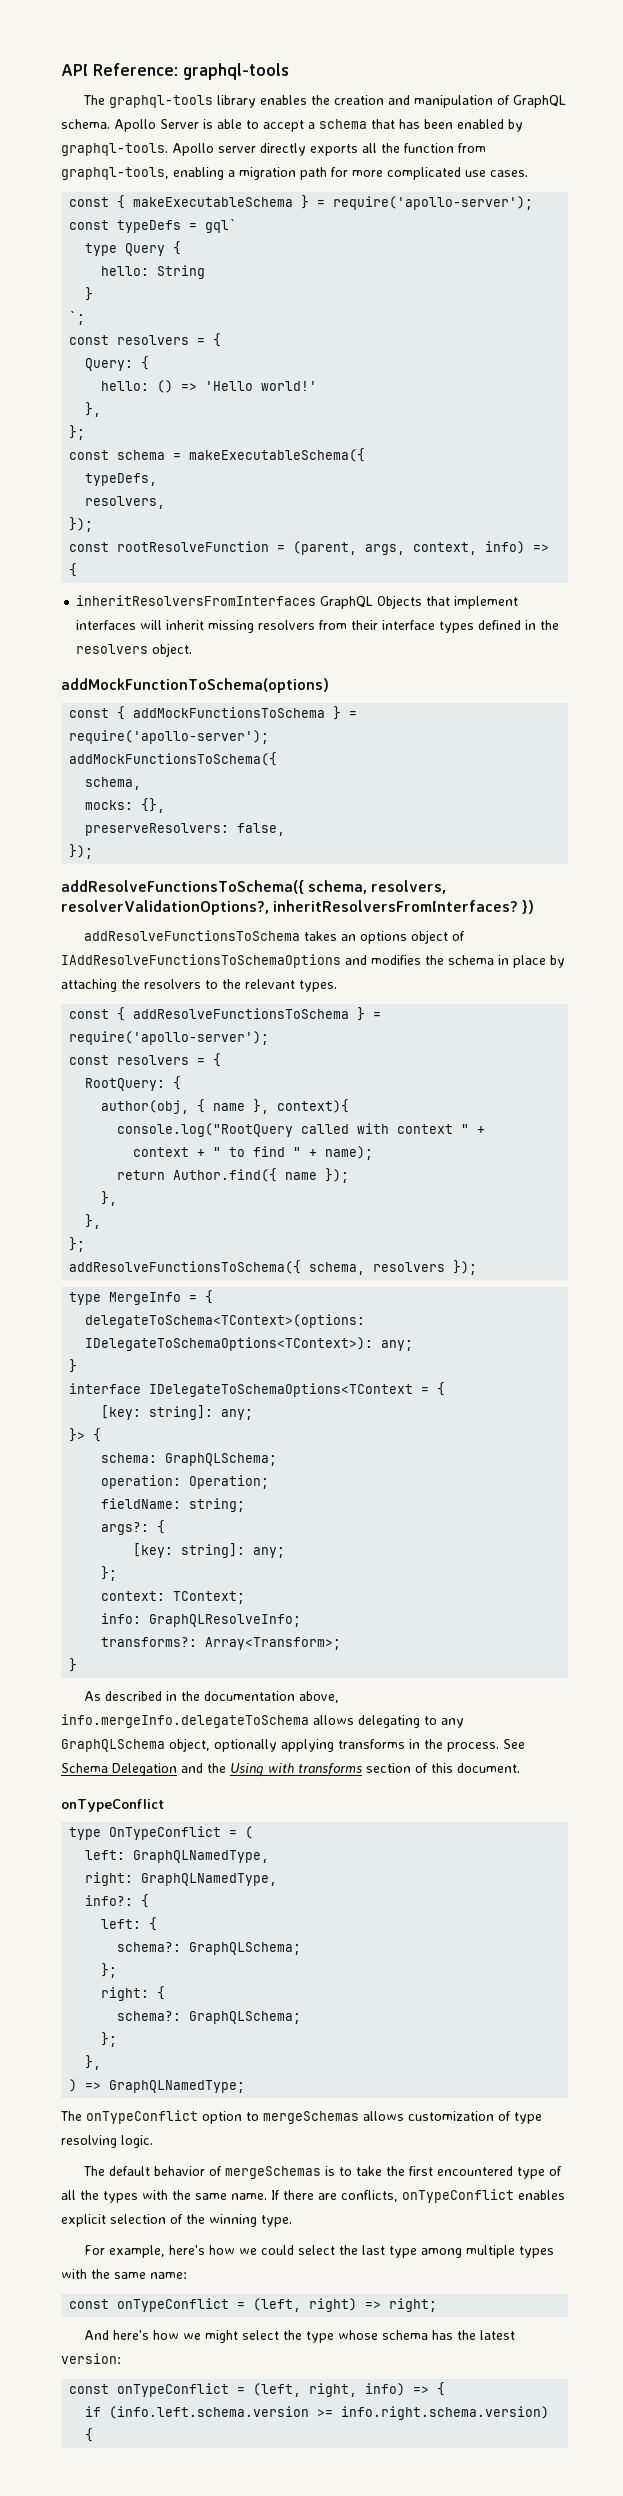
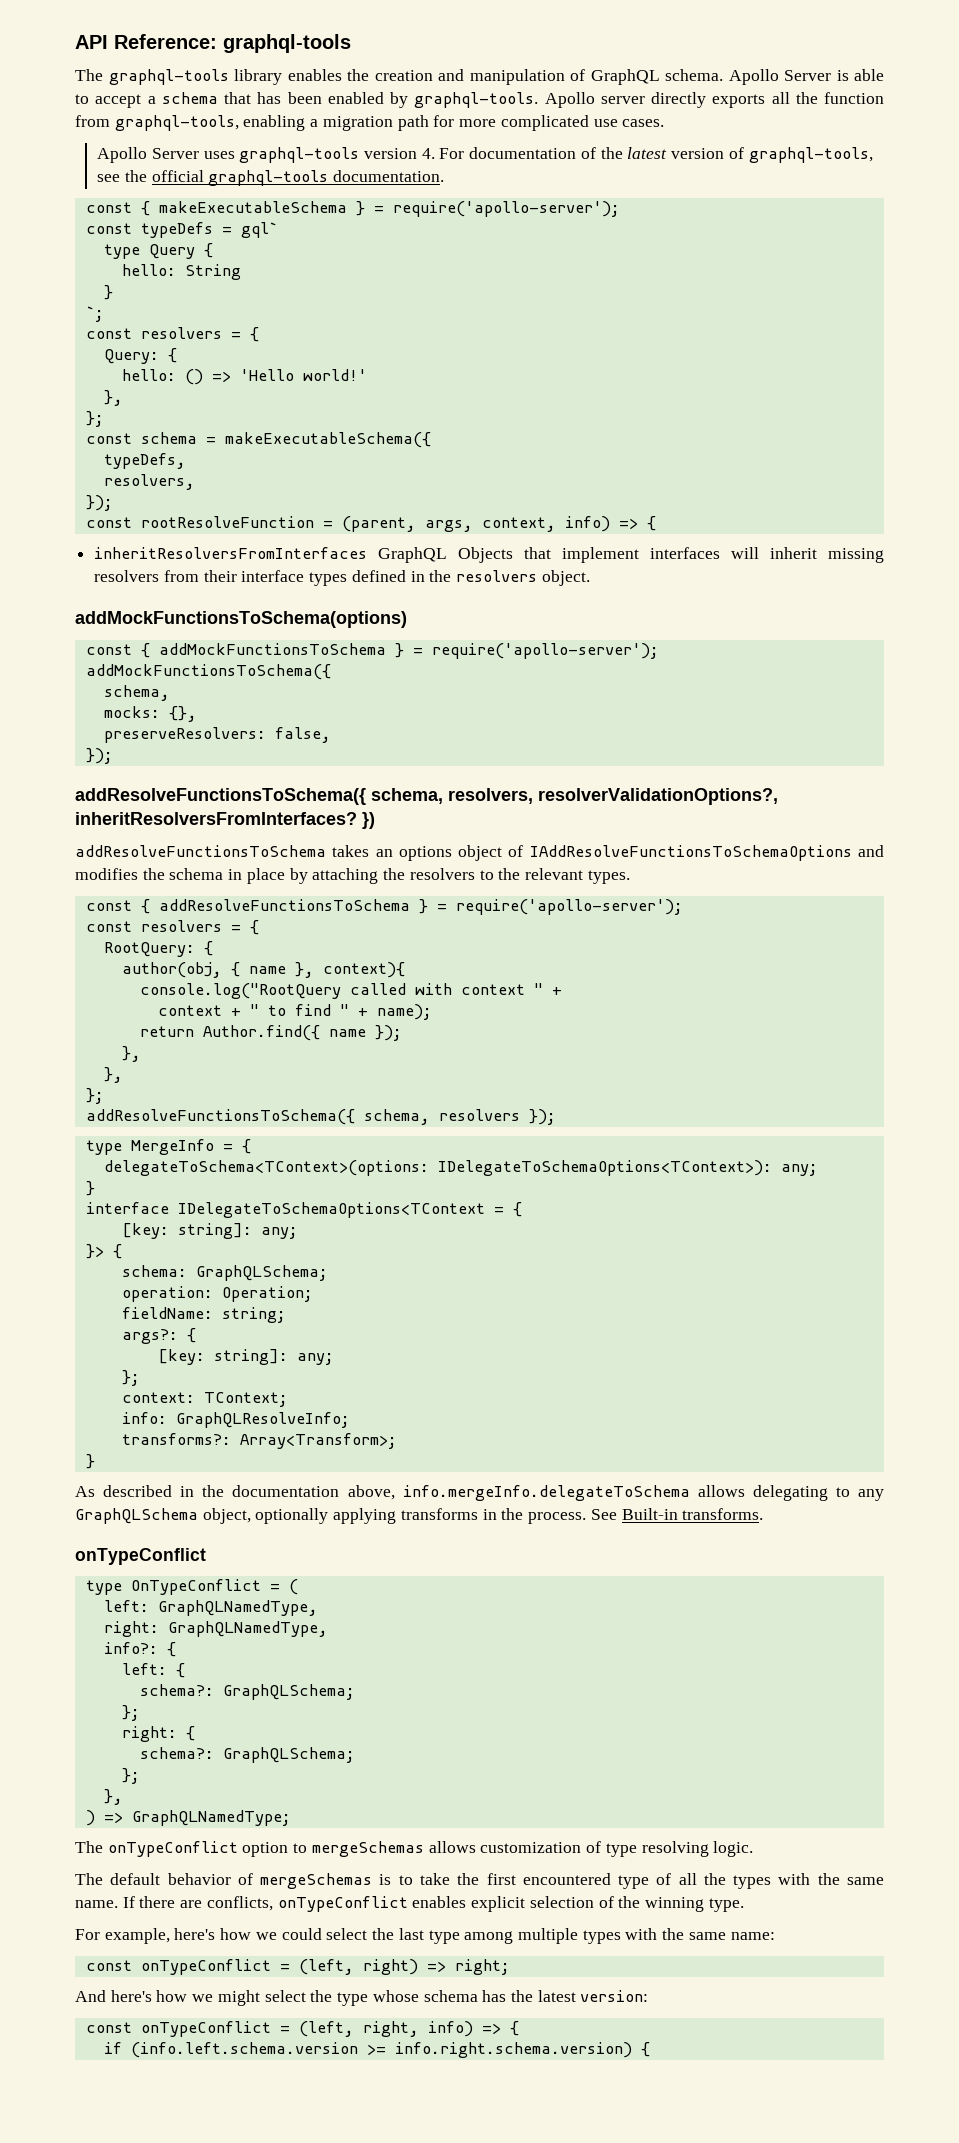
+ Apollo Server uses graphql-tools version 4. For documentation of the latest version of graphql-tools, see the official graphql-tools documentation.
- addMockFunctionToSchema(options)
+ addMockFunctionsToSchema(options)
- See Schema Delegation and the Using with transforms section of this document.
+ See Built-in transforms.

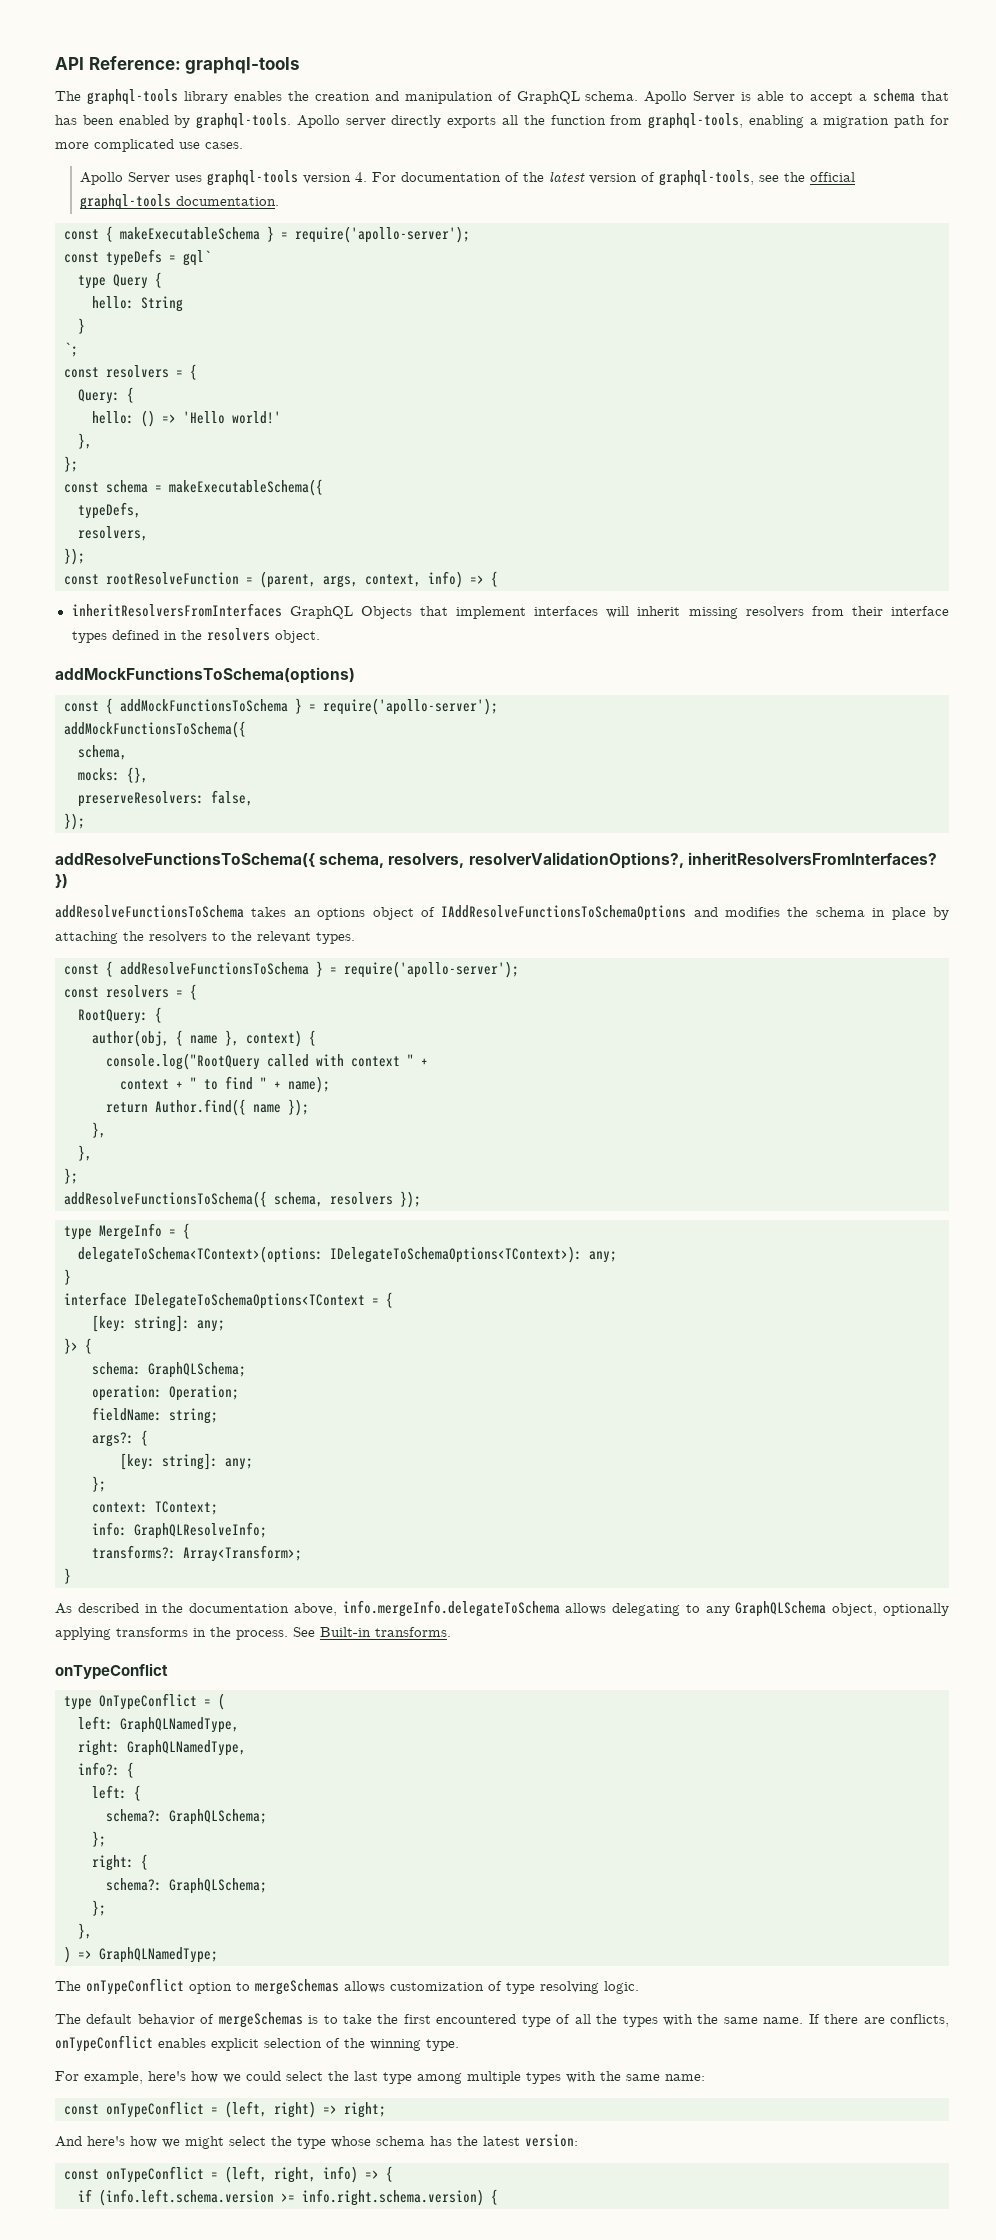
- author(obj, { name }, context){
+ author(obj, { name }, context) {

